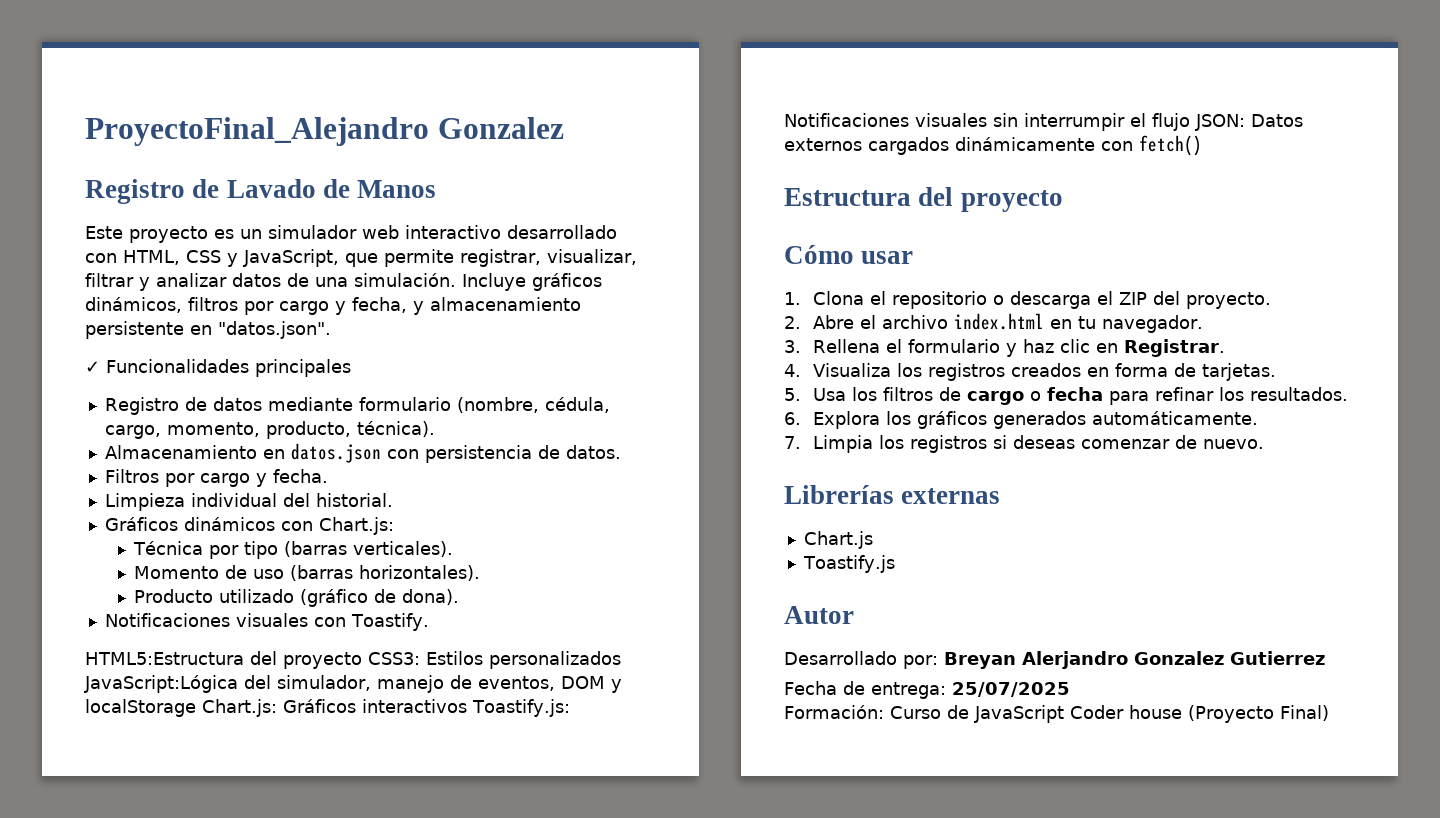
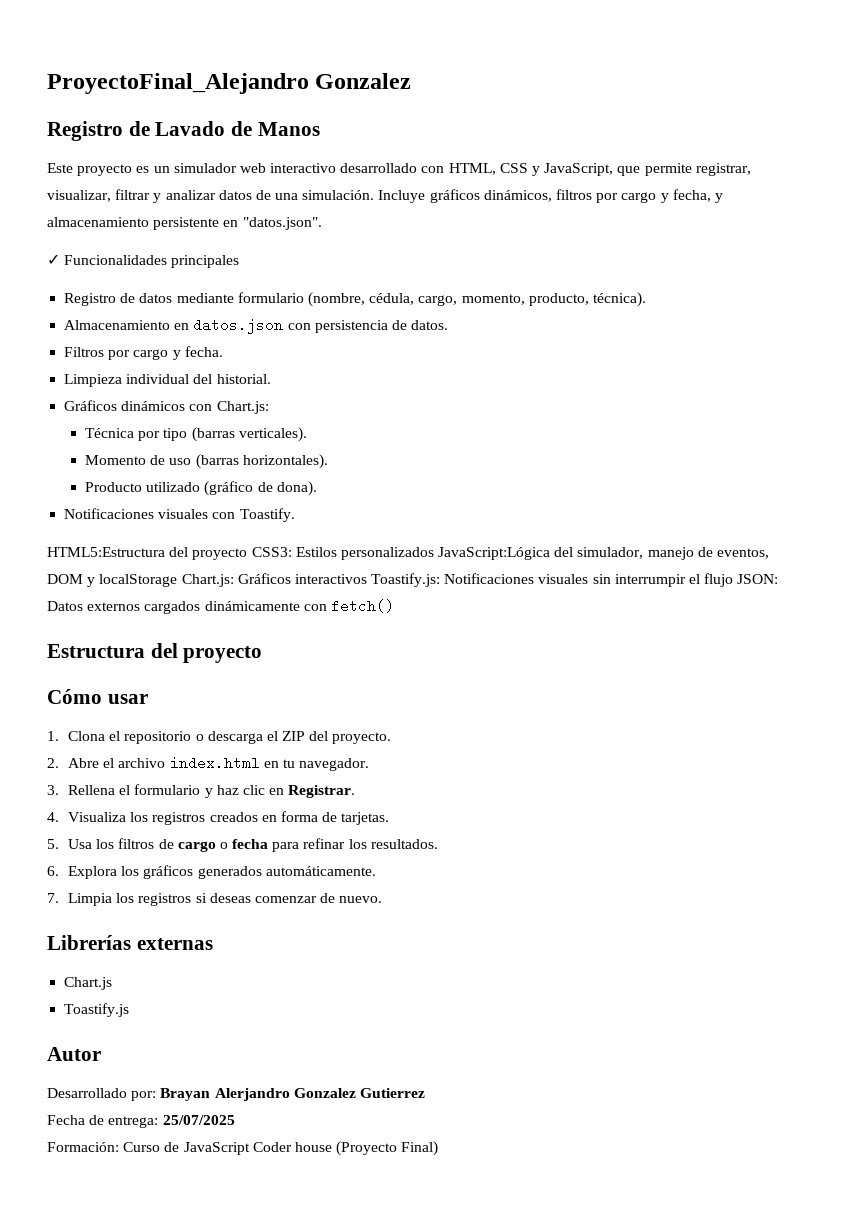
- Desarrollado por: Breyan Alerjandro Gonzalez Gutierrez
+ Desarrollado por: Brayan Alerjandro Gonzalez Gutierrez

